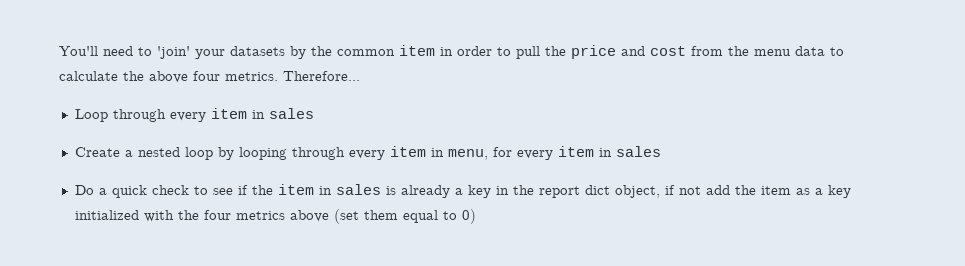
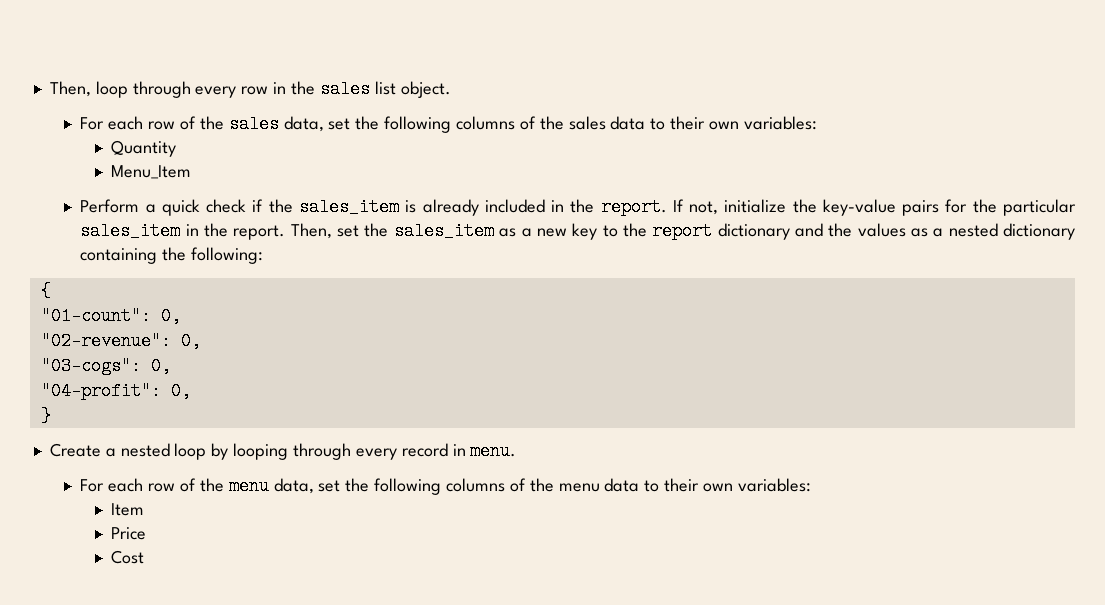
- You'll need to 'join' your datasets by the common item in order to pull the price and cost from the menu data to calculate the above four metrics. Therefore...
- Loop through every item in sales
+ Then, loop through every row in the sales list object.
+ For each row of the sales data, set the following columns of the sales data to their own variables:
+ Quantity
+ Menu_Item
+ Perform a quick check if the sales_item is already included in the report. If not, initialize the key-value pairs for the particular sales_item in the report. Then, set the sales_item as a new key to the report dictionary and the values as a nested dictionary containing the following:
+ {
+ "01-count": 0,
+ "02-revenue": 0,
+ "03-cogs": 0,
+ "04-profit": 0,
+ }
- Create a nested loop by looping through every item in menu, for every item in sales
- Do a quick check to see if the item in sales is already a key in the report dict object, if not add the item as a key initialized with the four metrics above (set them equal to 0)
+ Create a nested loop by looping through every record in menu.
+ For each row of the menu data, set the following columns of the menu data to their own variables:
+ Item
+ Price
+ Cost

